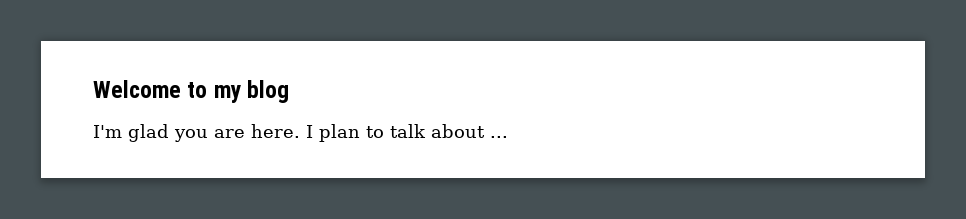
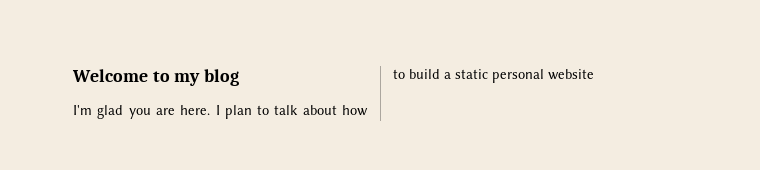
- I plan to talk about ...
+ I plan to talk about how to build a static personal website

